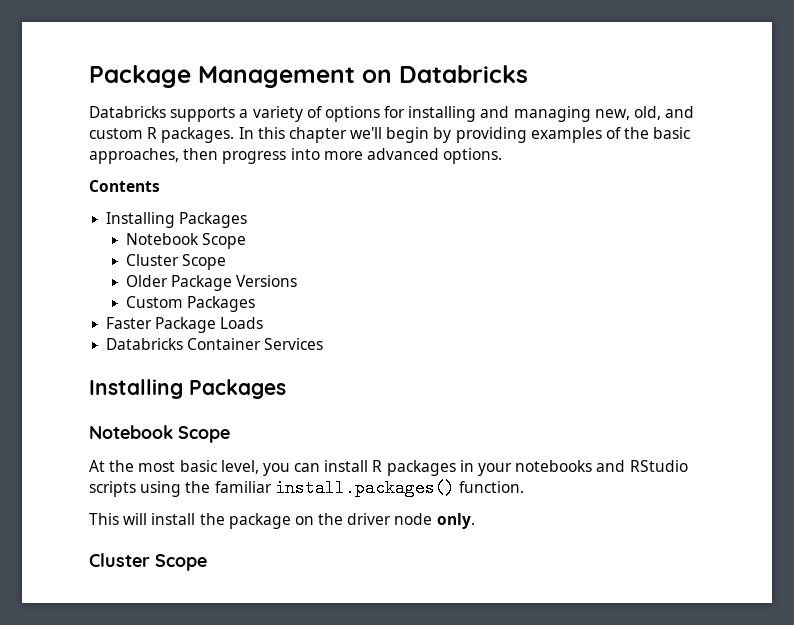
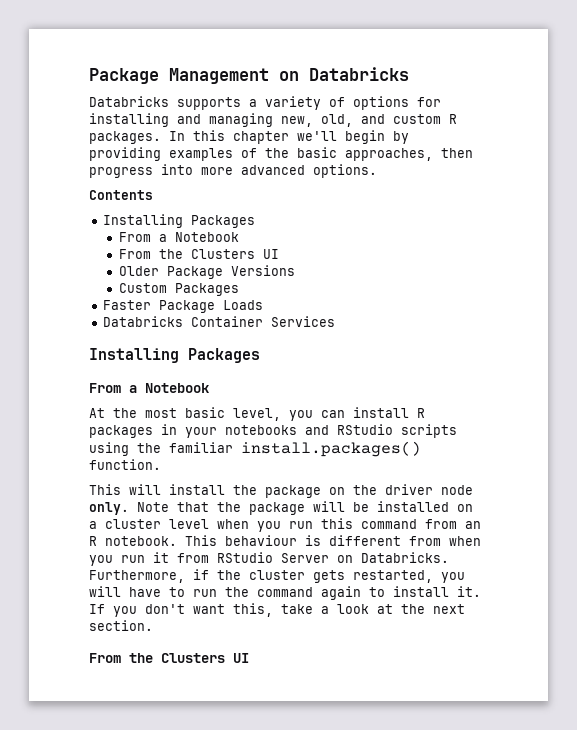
  Contents
  Installing Packages
- Notebook Scope
- Cluster Scope
+ From a Notebook
+ From the Clusters UI
  Databricks Container Services
  Installing Packages
- Notebook Scope
+ From a Notebook
- This will install the package on the driver node only.
- Cluster Scope
+ This will install the package on the driver node only. Note that the package will be installed on a cluster level when you run this command from an R notebook. This behaviour is different from when you run it from RStudio Server on Databricks. Furthermore, if the cluster gets restarted, you will have to run the command again to install it. If you don't want this, take a look at the next section.
+ From the Clusters UI

